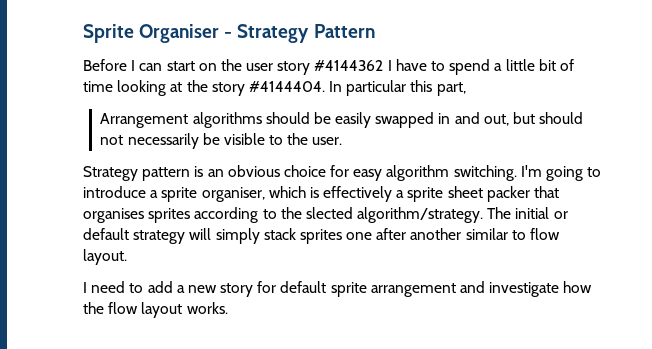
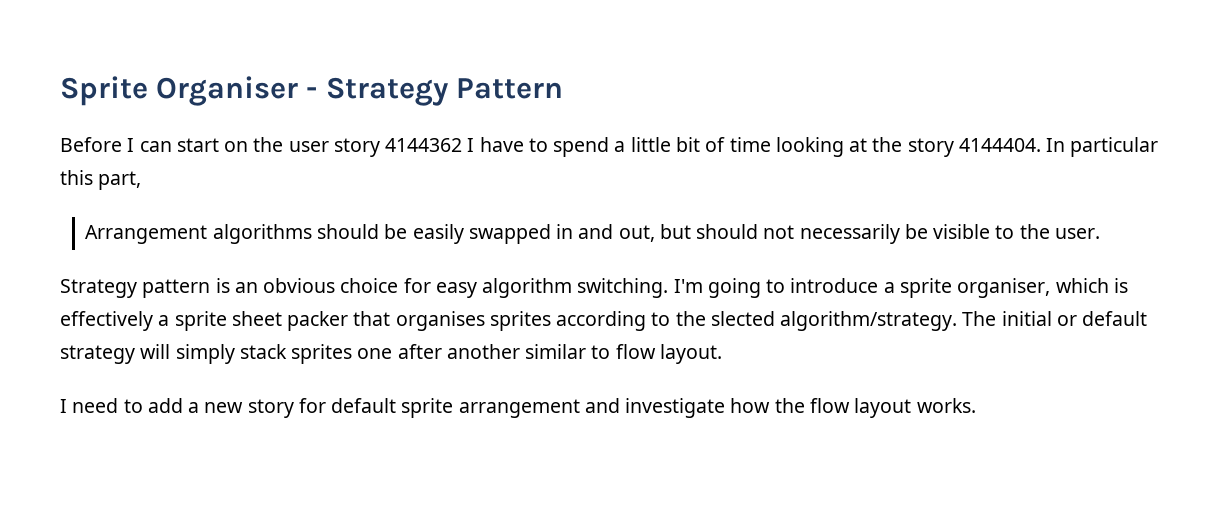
- Before I can start on the user story #4144362 I have to spend a little bit of time looking at the story #4144404.
+ Before I can start on the user story 4144362 I have to spend a little bit of time looking at the story 4144404.

